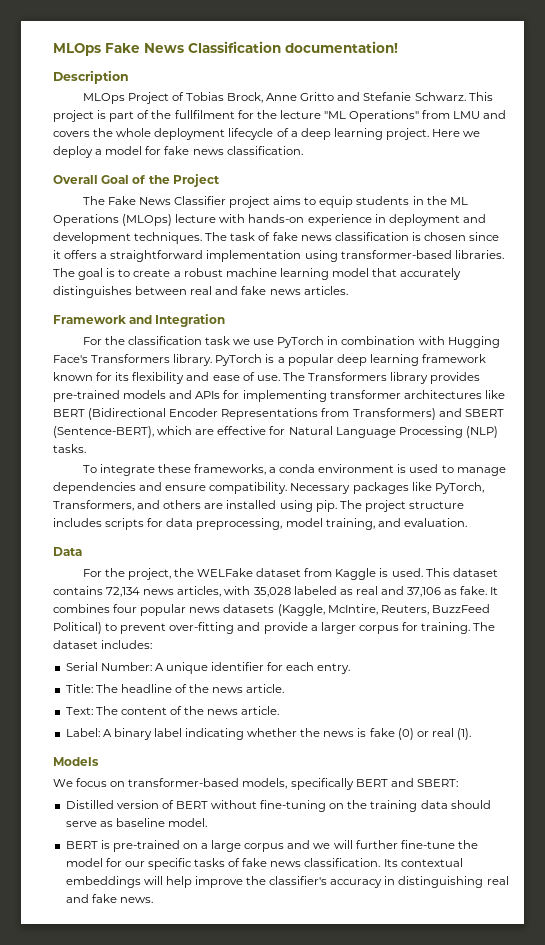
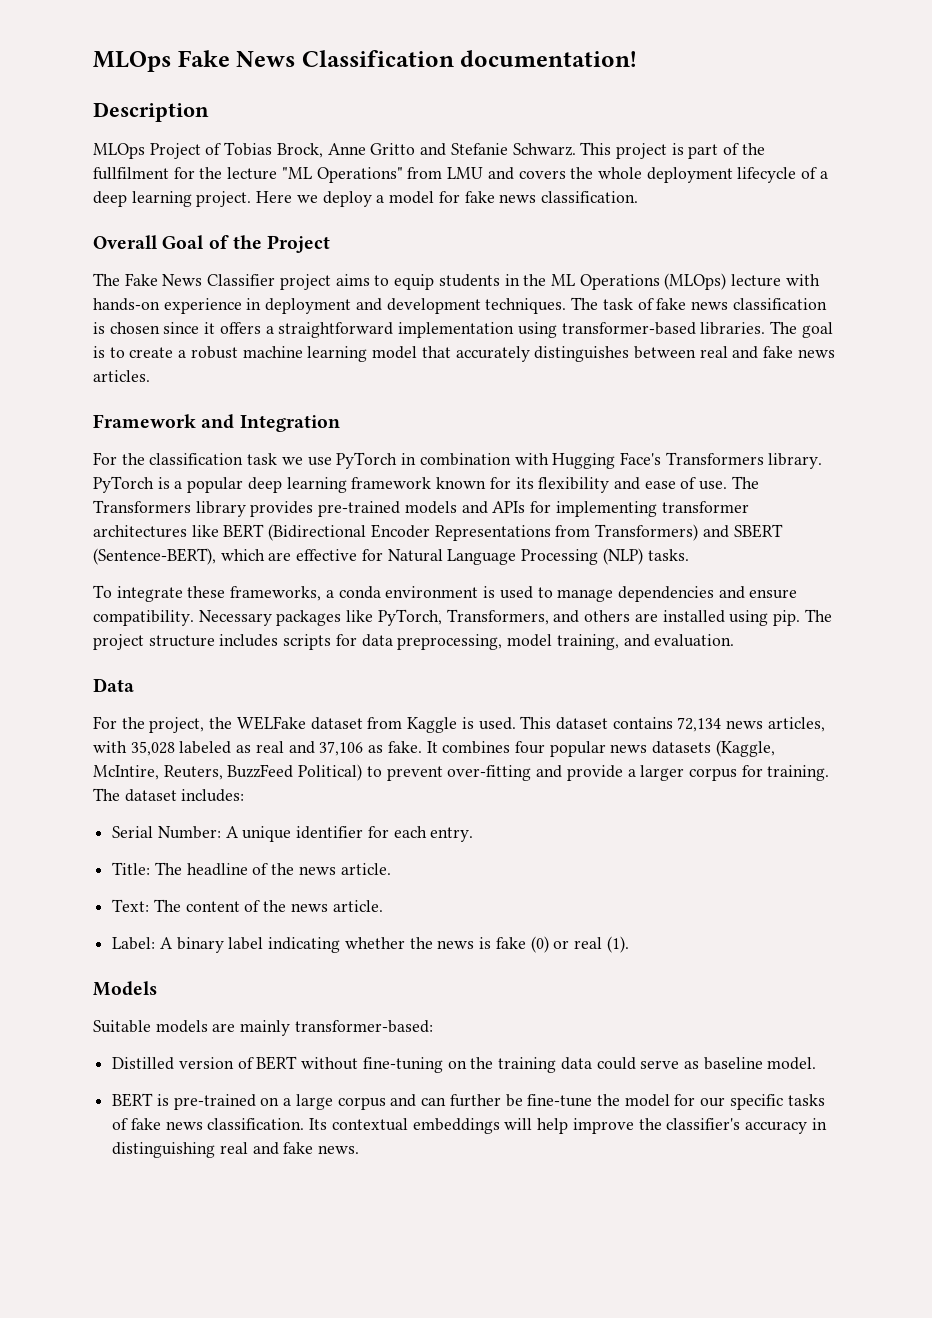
- We focus on transformer-based models, specifically BERT and SBERT:
+ Suitable models are mainly transformer-based:
- Distilled version of BERT without fine-tuning on the training data should serve as baseline model.
+ Distilled version of BERT without fine-tuning on the training data could serve as baseline model.
- BERT is pre-trained on a large corpus and we will further fine-tune the model for our specific tasks of fake news classification.
+ BERT is pre-trained on a large corpus and can further be fine-tune the model for our specific tasks of fake news classification.

